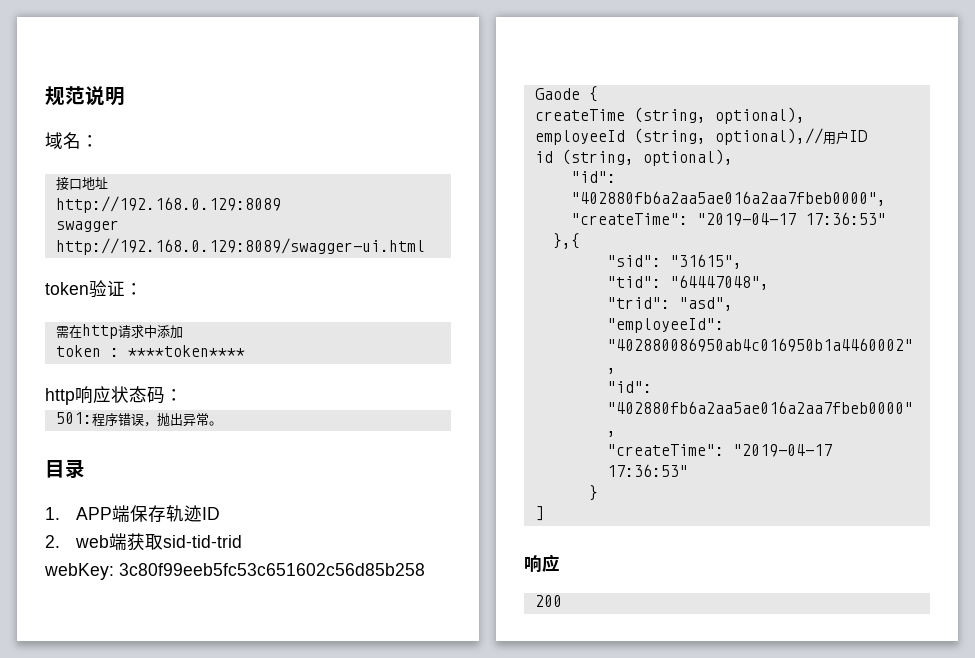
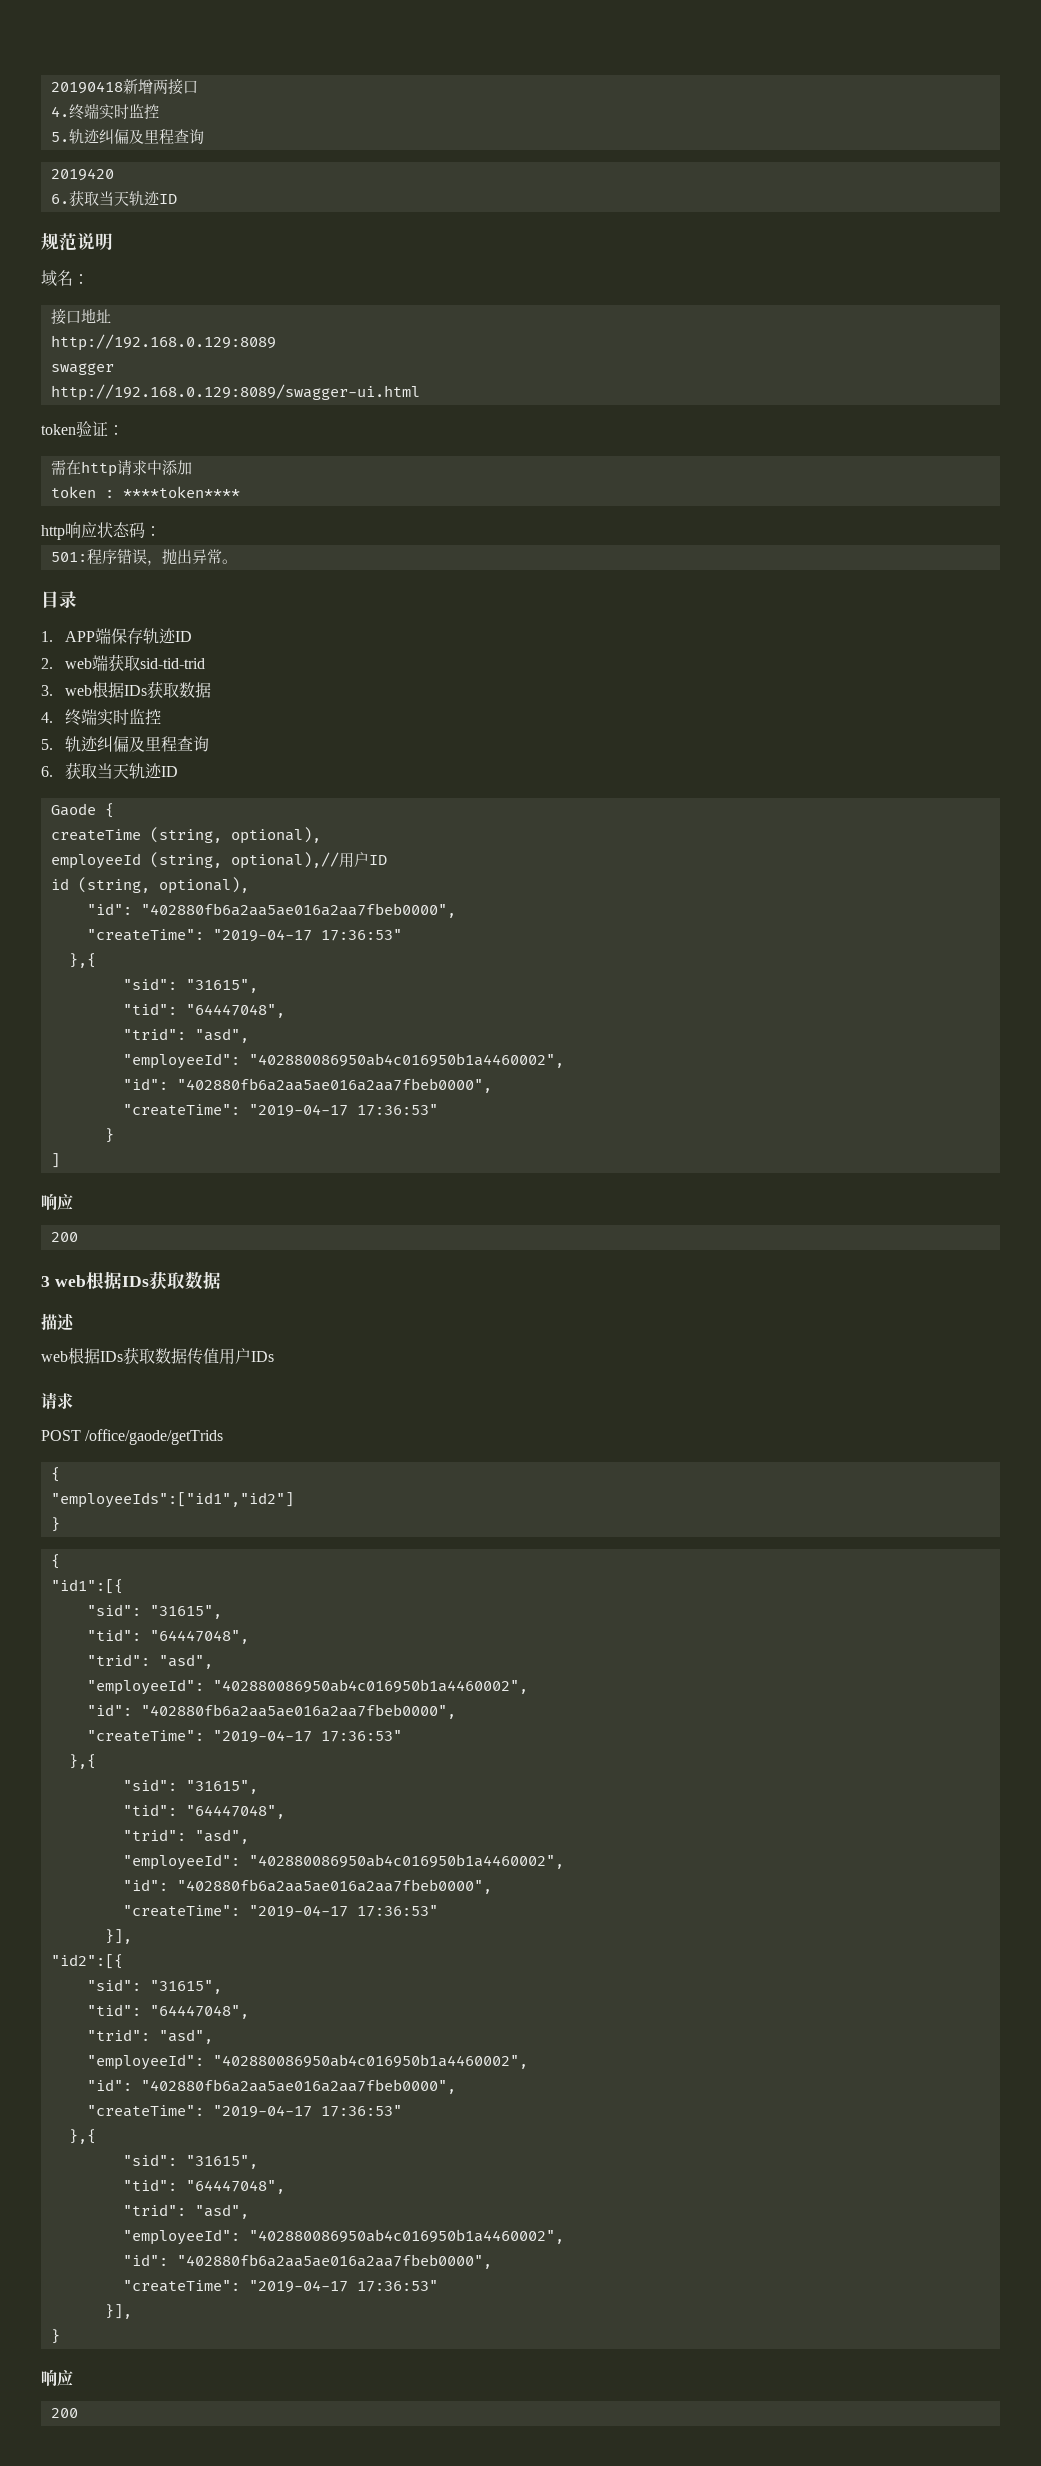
+ 20190418新增两接口
+ 4.终端实时监控
+ 5.轨迹纠偏及里程查询
+ 2019420
+ 6.获取当天轨迹ID
- webKey: 3c80f99eeb5fc53c651602c56d85b258
+ 3. web根据IDs获取数据
+ 4.终端实时监控
+ 5.轨迹纠偏及里程查询
+ 6.获取当天轨迹ID
+ 3 web根据IDs获取数据
+ 描述
+ web根据IDs获取数据传值用户IDs
+ 请求
+ POST /office/gaode/getTrids
+ {
+ "employeeIds":["id1","id2"]
+ }
+ {
+ "id1":[{
+ "sid": "31615",
+ "tid": "64447048",
+ "trid": "asd",
+ "employeeId": "402880086950ab4c016950b1a4460002",
+ "id": "402880fb6a2aa5ae016a2aa7fbeb0000",
+ "createTime": "2019-04-17 17:36:53"
+ },{
+ "sid": "31615",
+ "tid": "64447048",
+ "trid": "asd",
+ "employeeId": "402880086950ab4c016950b1a4460002",
+ "id": "402880fb6a2aa5ae016a2aa7fbeb0000",
+ "createTime": "2019-04-17 17:36:53"
+ }],
+ "id2":[{
+ "sid": "31615",
+ "tid": "64447048",
+ "trid": "asd",
+ "employeeId": "402880086950ab4c016950b1a4460002",
+ "id": "402880fb6a2aa5ae016a2aa7fbeb0000",
+ "createTime": "2019-04-17 17:36:53"
+ },{
+ "sid": "31615",
+ "tid": "64447048",
+ "trid": "asd",
+ "employeeId": "402880086950ab4c016950b1a4460002",
+ "id": "402880fb6a2aa5ae016a2aa7fbeb0000",
+ "createTime": "2019-04-17 17:36:53"
+ }],
+ }
+ 响应
+ 200

